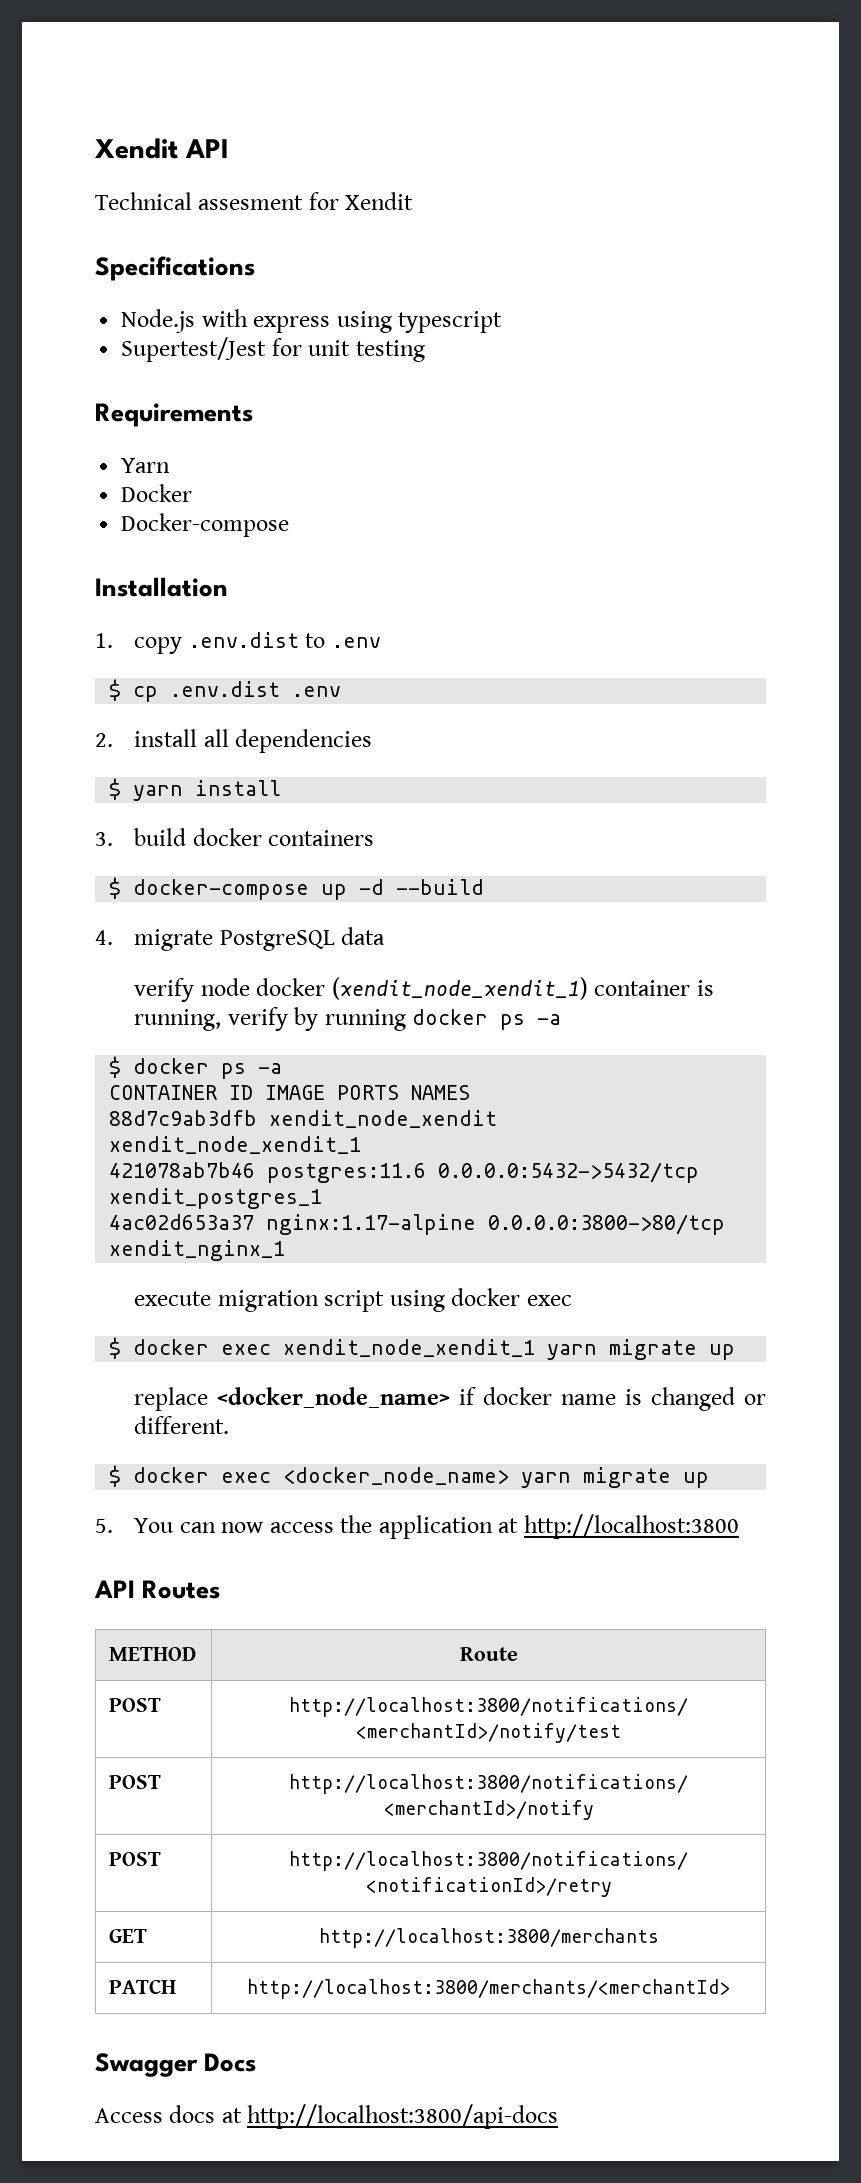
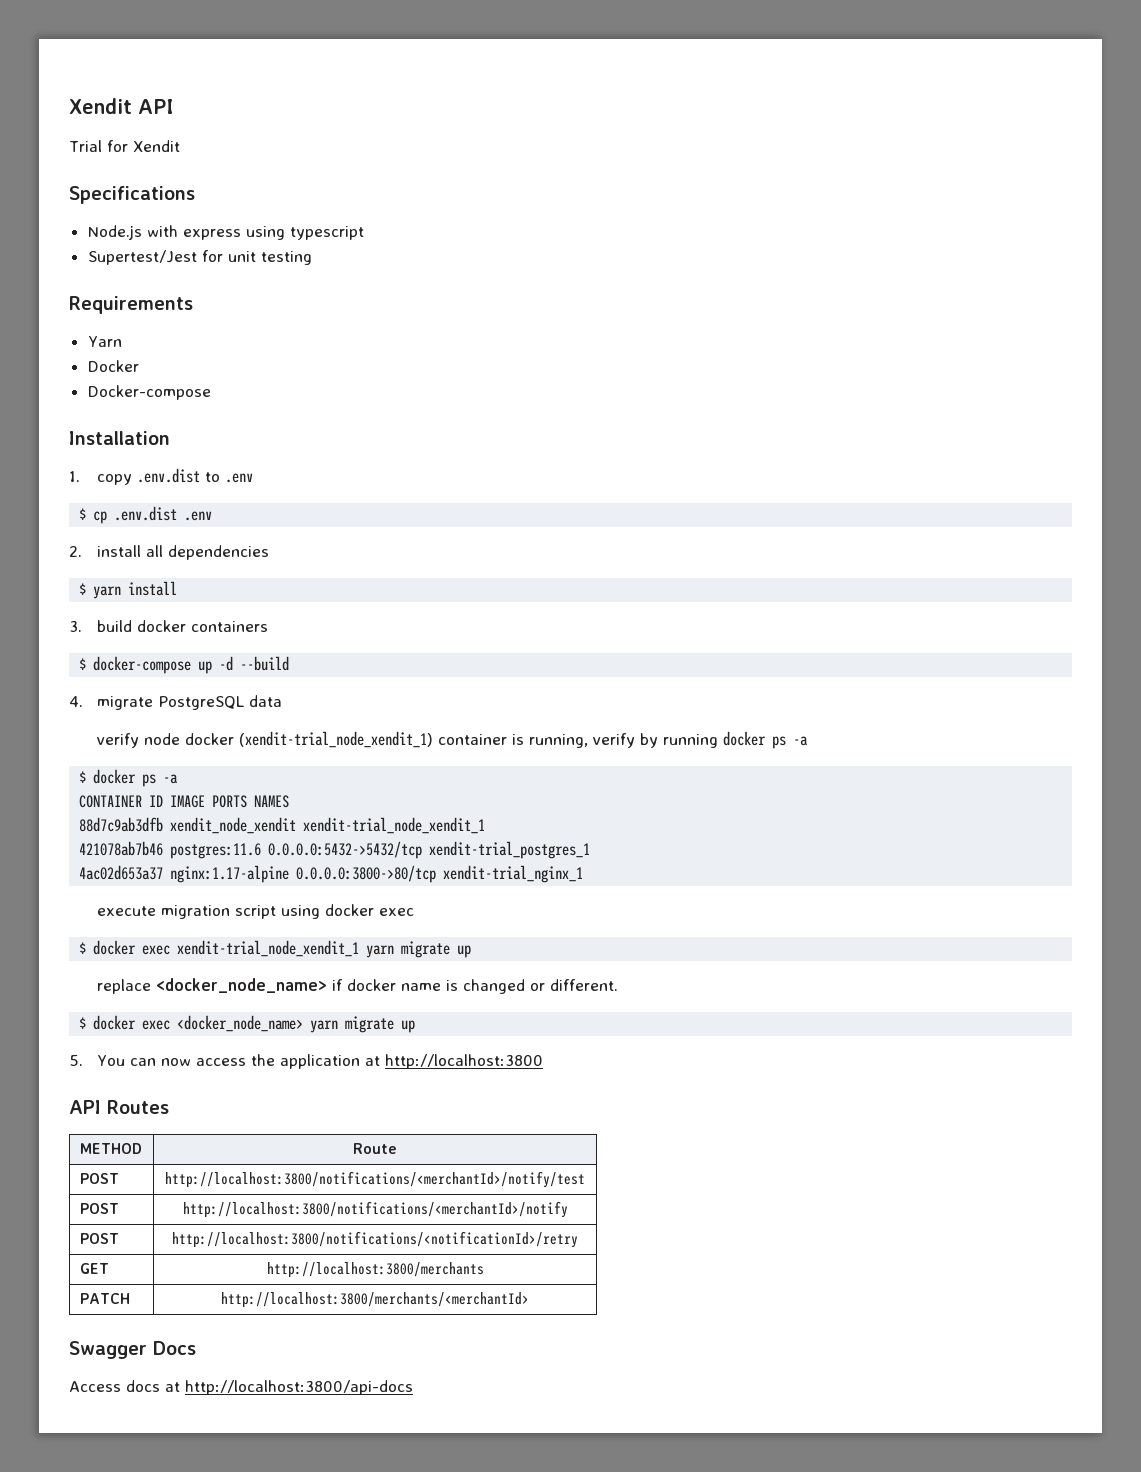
- Technical assesment for Xendit
+ Trial for Xendit
- verify node docker (xendit_node_xendit_1) container is running, verify by running docker ps -a
+ verify node docker (xendit-trial_node_xendit_1) container is running, verify by running docker ps -a
- 88d7c9ab3dfb xendit_node_xendit xendit_node_xendit_1
+ 88d7c9ab3dfb xendit_node_xendit xendit-trial_node_xendit_1
- 421078ab7b46 postgres:11.6 0.0.0.0:5432->5432/tcp xendit_postgres_1
+ 421078ab7b46 postgres:11.6 0.0.0.0:5432->5432/tcp xendit-trial_postgres_1
- 4ac02d653a37 nginx:1.17-alpine 0.0.0.0:3800->80/tcp xendit_nginx_1
+ 4ac02d653a37 nginx:1.17-alpine 0.0.0.0:3800->80/tcp xendit-trial_nginx_1
- $ docker exec xendit_node_xendit_1 yarn migrate up
+ $ docker exec xendit-trial_node_xendit_1 yarn migrate up

